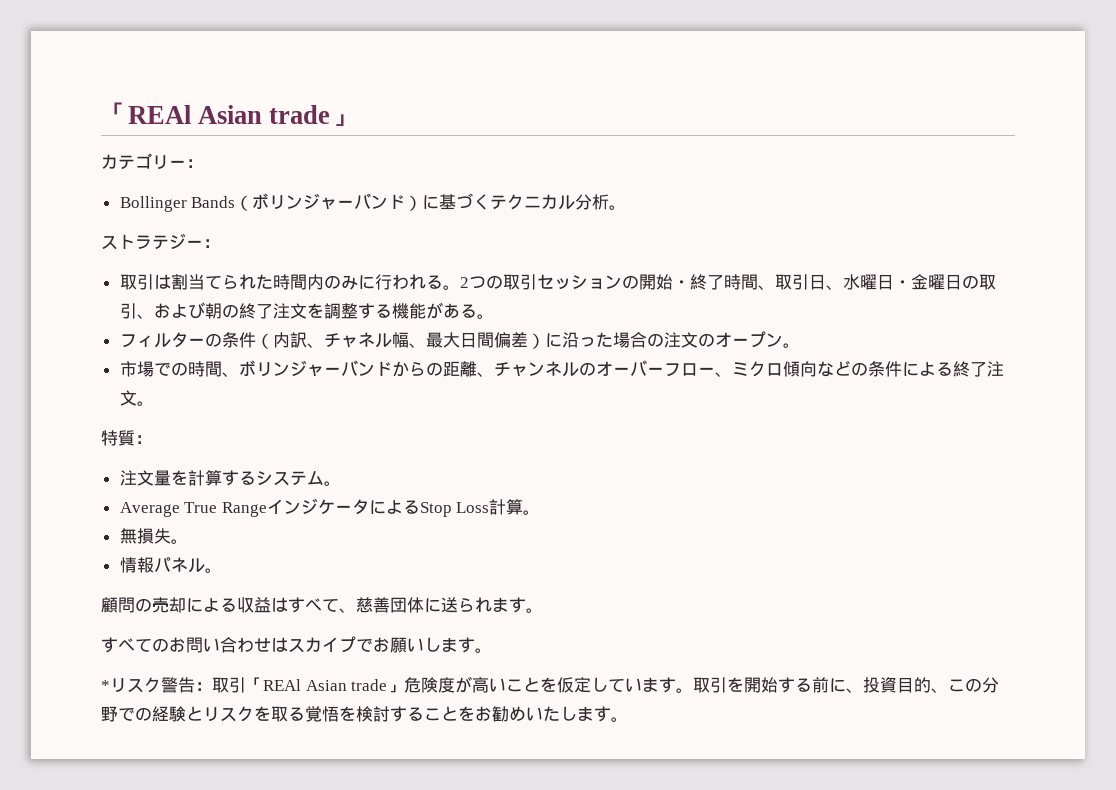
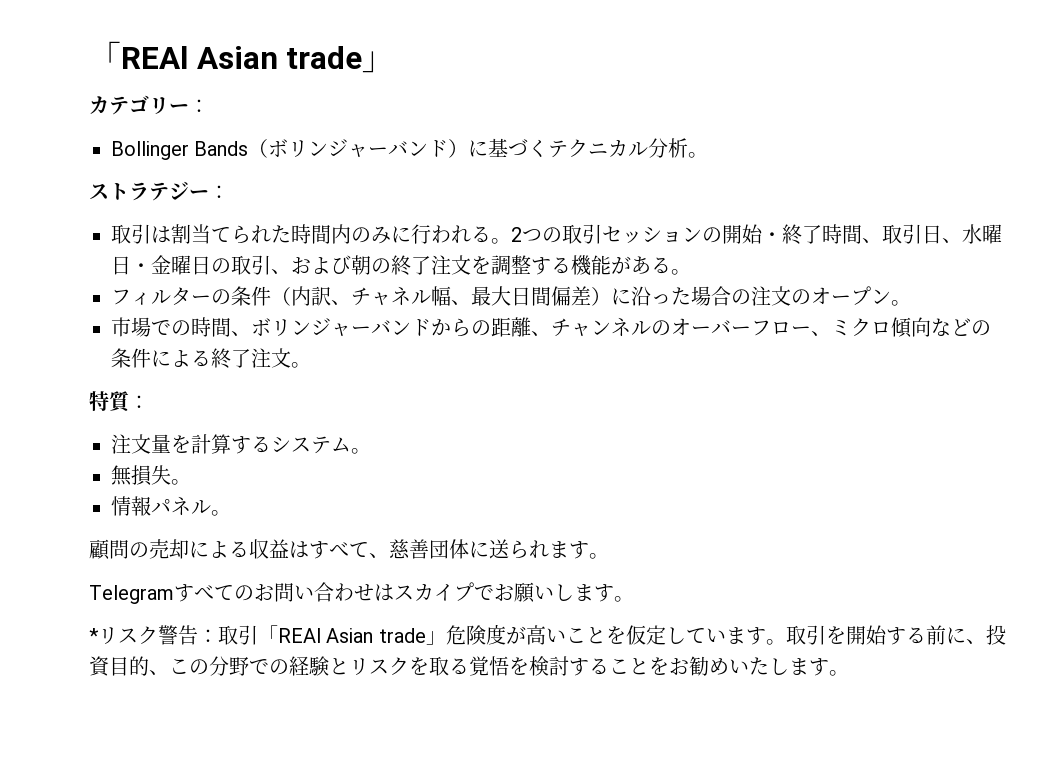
- Average True RangeインジケータによるStop Loss計算。
- すべてのお問い合わせはスカイプでお願いします。
+ Telegramすべてのお問い合わせはスカイプでお願いします。

